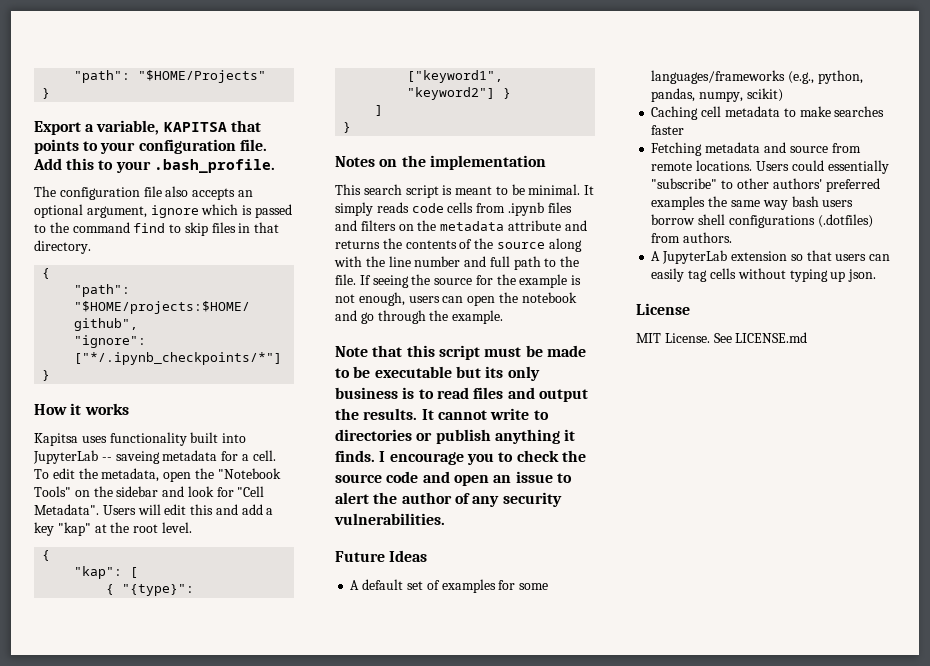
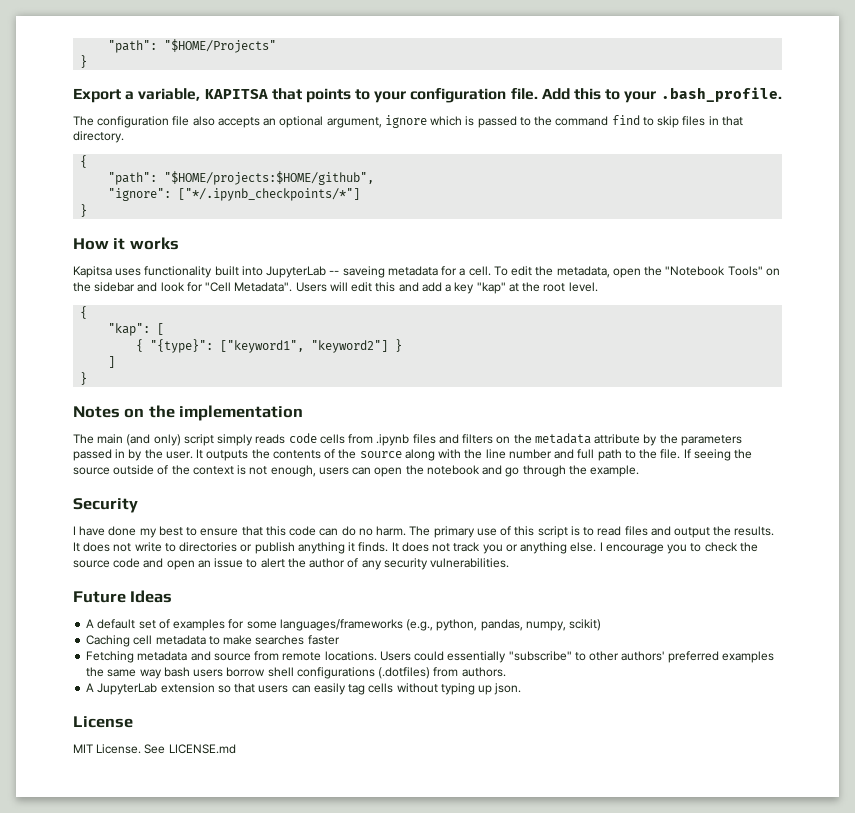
- This search script is meant to be minimal. It simply reads code cells from .ipynb files and filters on the metadata attribute and returns the contents of the source along with the line number and full path to the file.
+ The main (and only) script simply reads code cells from .ipynb files and filters on the metadata attribute by the parameters passed in by the user. It outputs the contents of the source along with the line number and full path to the file.
- If seeing the source for the example is not enough, users can open the notebook and go through the example.
+ If seeing the source outside of the context is not enough, users can open the notebook and go through the example.
- Note that this script must be made to be executable but its only business is to read files and output the results.
+ Security
+ I have done my best to ensure that this code can do no harm. The primary use of this script is to read files and output the results.
- It cannot write to directories or publish anything it finds.
+ It does not write to directories or publish anything it finds.
+ It does not track you or anything else.

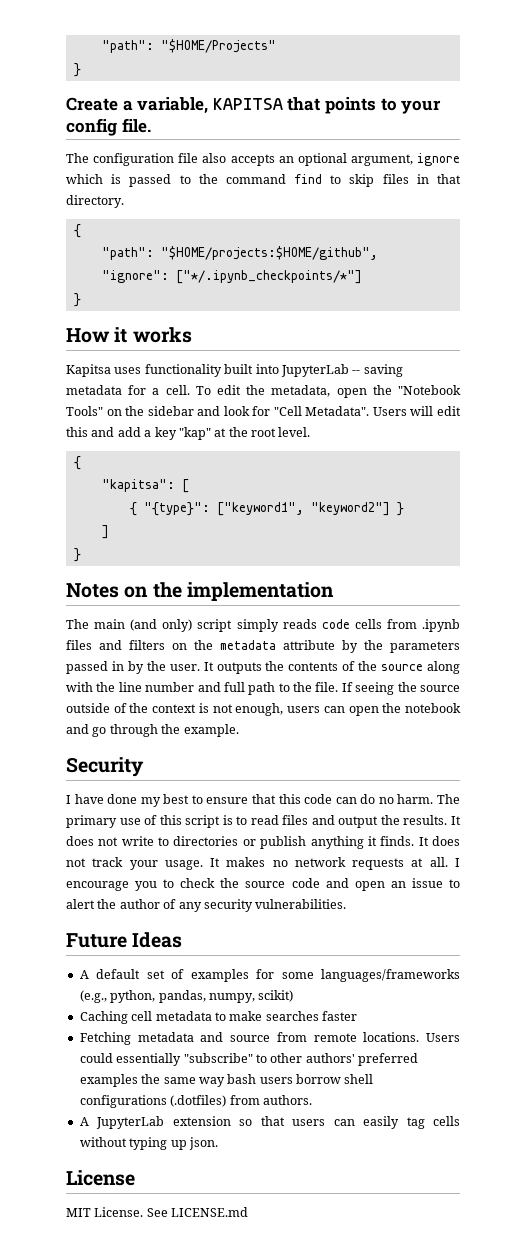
- Export a variable, KAPITSA that points to your configuration file. Add this to your .bash_profile.
+ Create a variable, KAPITSA that points to your config file.
- Kapitsa uses functionality built into JupyterLab -- saveing metadata for a cell.
+ Kapitsa uses functionality built into JupyterLab -- saving metadata for a cell.
- "kap": [
+ "kapitsa": [
- It does not track you or anything else.
+ It does not track your usage. It makes no network requests at all.

